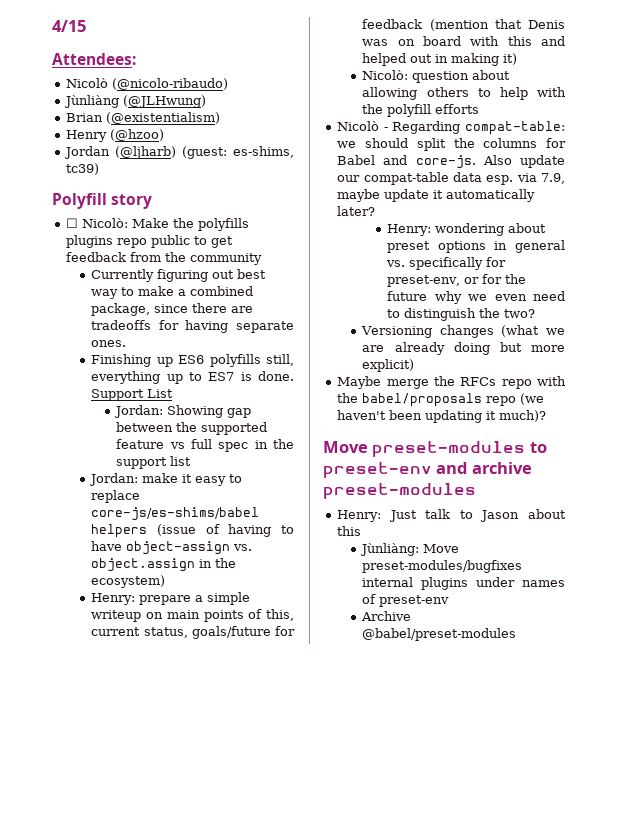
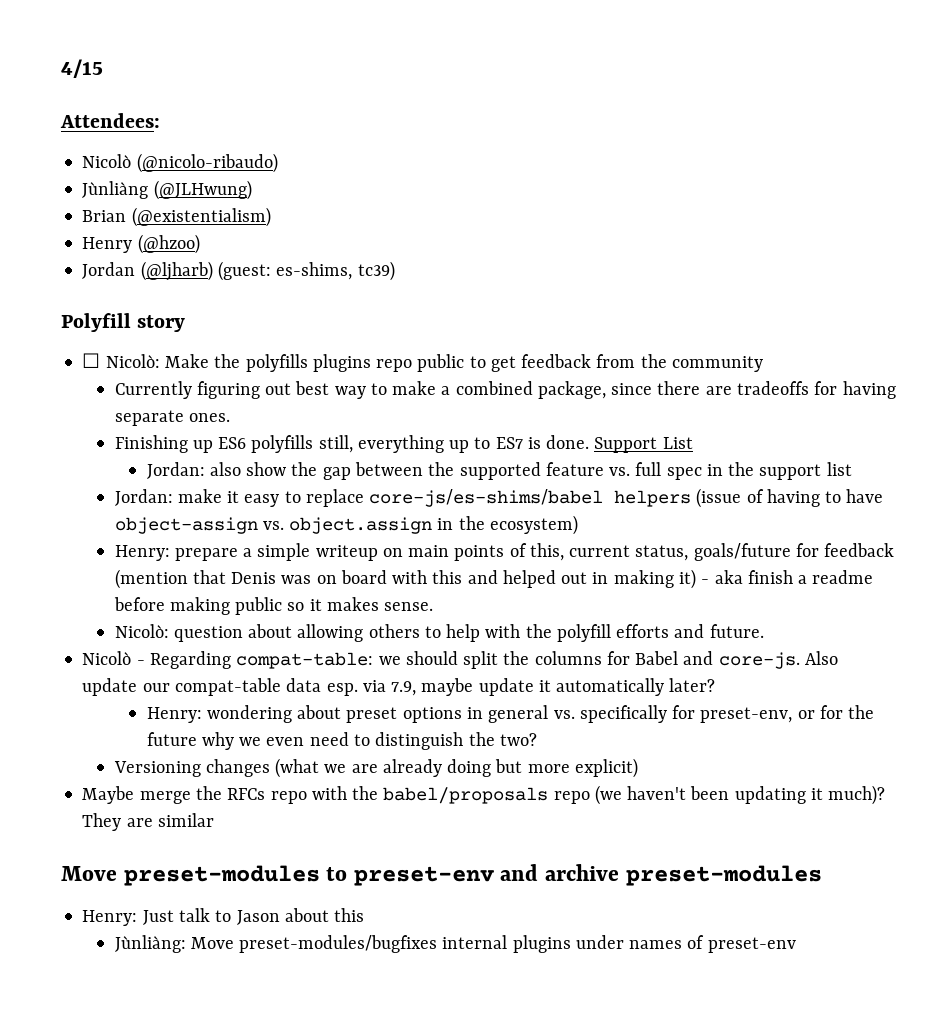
- Jordan: Showing gap between the supported feature vs full spec in the support list
+ Jordan: also show the gap between the supported feature vs. full spec in the support list
- Henry: prepare a simple writeup on main points of this, current status, goals/future for feedback (mention that Denis was on board with this and helped out in making it)
+ Henry: prepare a simple writeup on main points of this, current status, goals/future for feedback (mention that Denis was on board with this and helped out in making it) - aka finish a readme before making public so it makes sense.
- Nicolò: question about allowing others to help with the polyfill efforts
+ Nicolò: question about allowing others to help with the polyfill efforts and future.
+ They are similar
- Archive @babel/preset-modules

